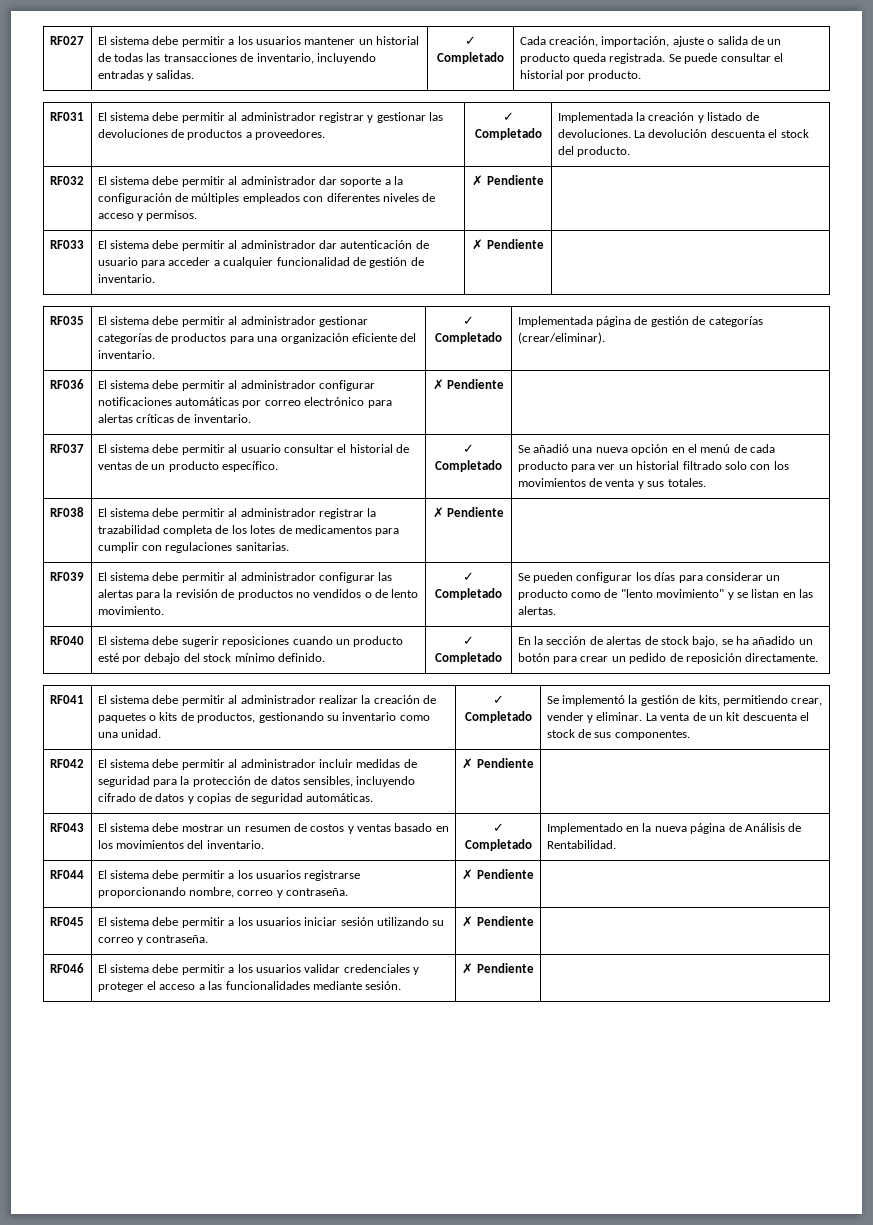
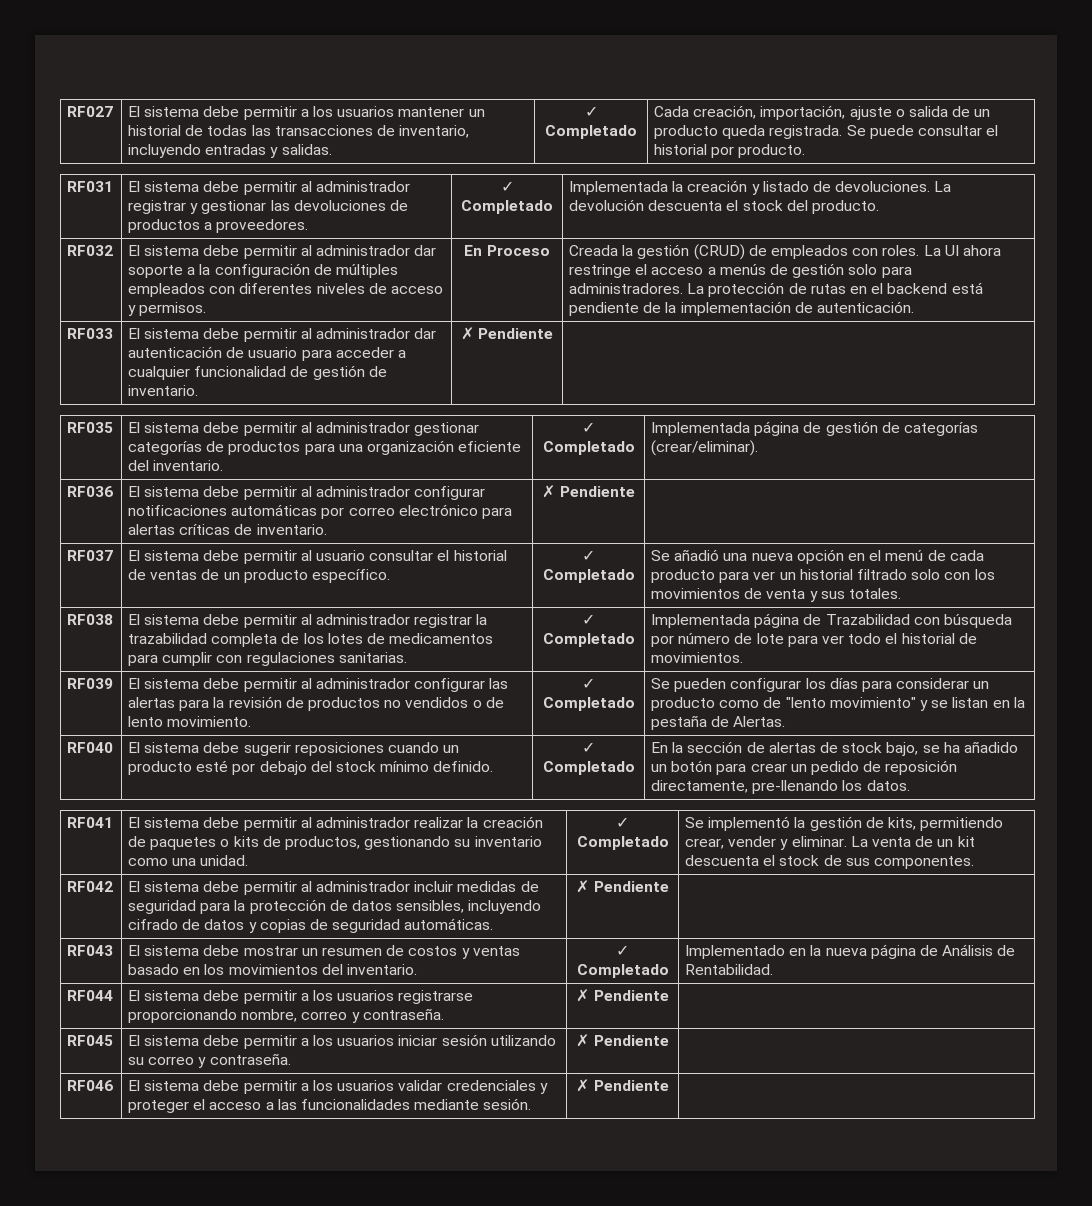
- El sistema debe permitir al administrador dar soporte a la configuración de múltiples empleados con diferentes niveles de acceso y permisos. | ✗ Pendiente
+ El sistema debe permitir al administrador dar soporte a la configuración de múltiples empleados con diferentes niveles de acceso y permisos. | En Proceso | Creada la gestión (CRUD) de empleados con roles. La UI ahora restringe el acceso a menús de gestión solo para administradores. La protección de rutas en el backend está pendiente de la implementación de autenticación.
- RF038 | El sistema debe permitir al administrador registrar la trazabilidad completa de los lotes de medicamentos para cumplir con regulaciones sanitarias. | ✗ Pendiente |
+ RF038 | El sistema debe permitir al administrador registrar la trazabilidad completa de los lotes de medicamentos para cumplir con regulaciones sanitarias. | ✓ Completado | Implementada página de Trazabilidad con búsqueda por número de lote para ver todo el historial de movimientos.
- Se pueden configurar los días para considerar un producto como de "lento movimiento" y se listan en las alertas.
+ Se pueden configurar los días para considerar un producto como de "lento movimiento" y se listan en la pestaña de Alertas.
- En la sección de alertas de stock bajo, se ha añadido un botón para crear un pedido de reposición directamente.
+ En la sección de alertas de stock bajo, se ha añadido un botón para crear un pedido de reposición directamente, pre-llenando los datos.

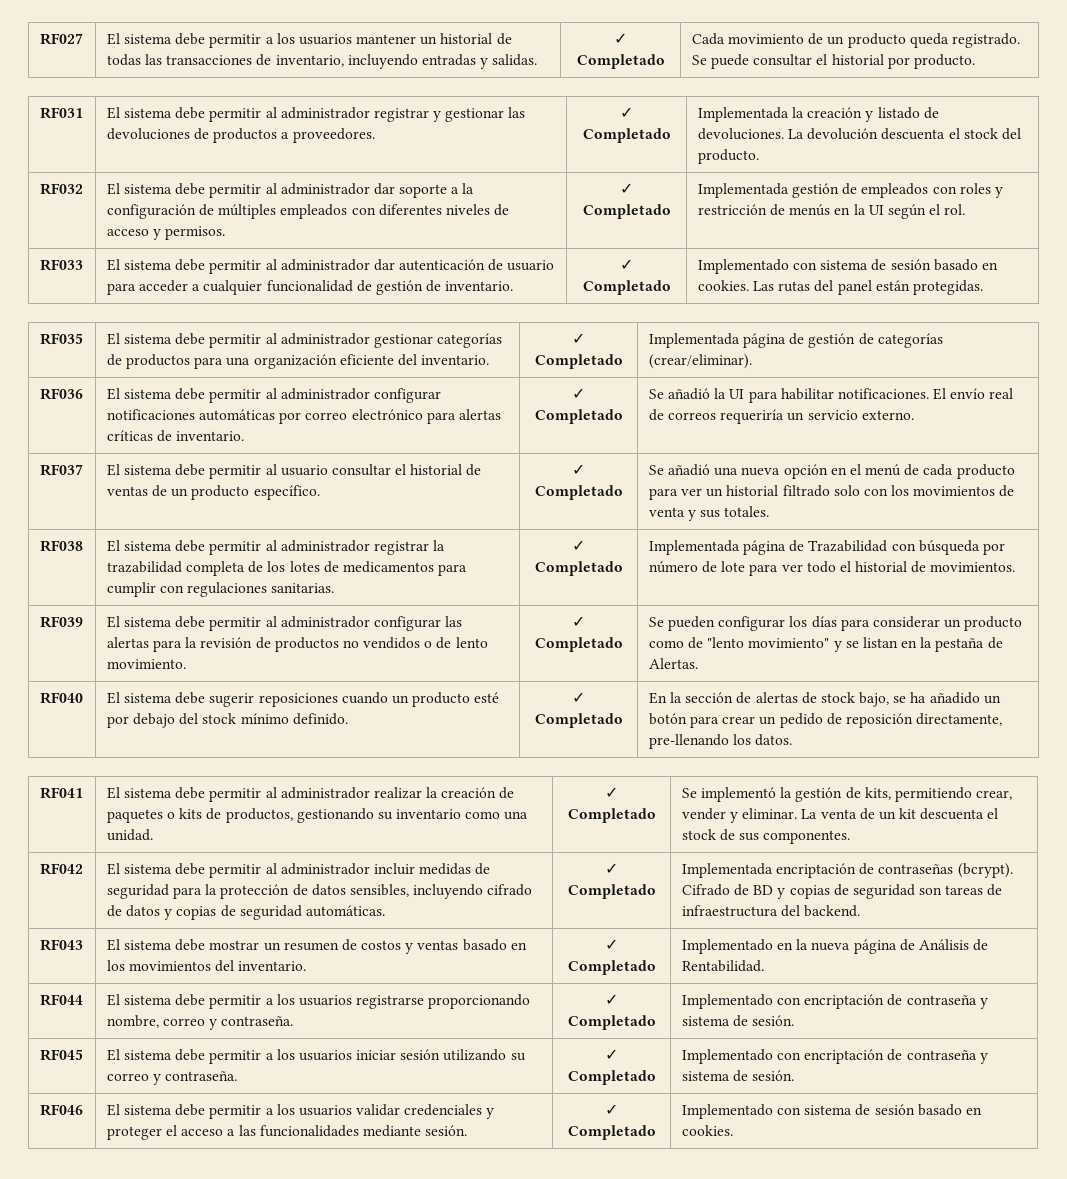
- Cada creación, importación, ajuste o salida de un producto queda registrada.
+ Cada movimiento de un producto queda registrado.
- En Proceso | Creada la gestión (CRUD) de empleados con roles. La UI ahora restringe el acceso a menús de gestión solo para administradores. La protección de rutas en el backend está pendiente de la implementación de autenticación.
+ ✓ Completado | Implementada gestión de empleados con roles y restricción de menús en la UI según el rol.
- RF033 | El sistema debe permitir al administrador dar autenticación de usuario para acceder a cualquier funcionalidad de gestión de inventario. | ✗ Pendiente |
+ RF033 | El sistema debe permitir al administrador dar autenticación de usuario para acceder a cualquier funcionalidad de gestión de inventario. | ✓ Completado | Implementado con sistema de sesión basado en cookies. Las rutas del panel están protegidas.
- RF036 | El sistema debe permitir al administrador configurar notificaciones automáticas por correo electrónico para alertas críticas de inventario. | ✗ Pendiente |
+ RF036 | El sistema debe permitir al administrador configurar notificaciones automáticas por correo electrónico para alertas críticas de inventario. | ✓ Completado | Se añadió la UI para habilitar notificaciones. El envío real de correos requeriría un servicio externo.
- El sistema debe permitir al administrador incluir medidas de seguridad para la protección de datos sensibles, incluyendo cifrado de datos y copias de seguridad automáticas. | ✗ Pendiente
+ El sistema debe permitir al administrador incluir medidas de seguridad para la protección de datos sensibles, incluyendo cifrado de datos y copias de seguridad automáticas. | ✓ Completado | Implementada encriptación de contraseñas (bcrypt). Cifrado de BD y copias de seguridad son tareas de infraestructura del backend.
- RF044 | El sistema debe permitir a los usuarios registrarse proporcionando nombre, correo y contraseña. | ✗ Pendiente |
+ RF044 | El sistema debe permitir a los usuarios registrarse proporcionando nombre, correo y contraseña. | ✓ Completado | Implementado con encriptación de contraseña y sistema de sesión.
- RF045 | El sistema debe permitir a los usuarios iniciar sesión utilizando su correo y contraseña. | ✗ Pendiente |
+ RF045 | El sistema debe permitir a los usuarios iniciar sesión utilizando su correo y contraseña. | ✓ Completado | Implementado con encriptación de contraseña y sistema de sesión.
- RF046 | El sistema debe permitir a los usuarios validar credenciales y proteger el acceso a las funcionalidades mediante sesión. | ✗ Pendiente |
+ RF046 | El sistema debe permitir a los usuarios validar credenciales y proteger el acceso a las funcionalidades mediante sesión. | ✓ Completado | Implementado con sistema de sesión basado en cookies.

